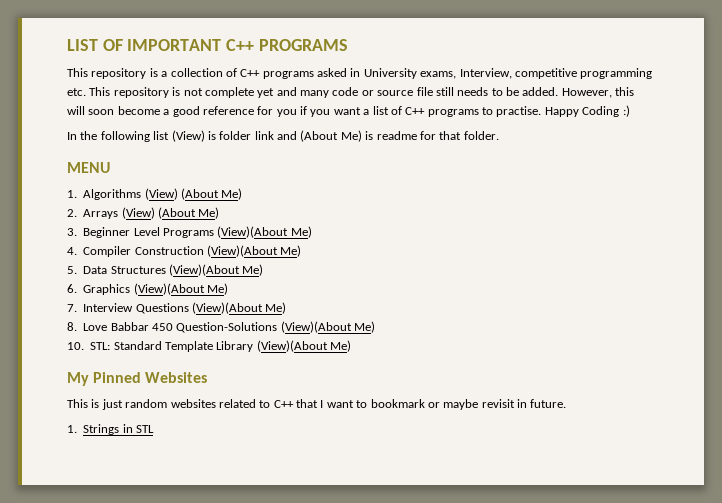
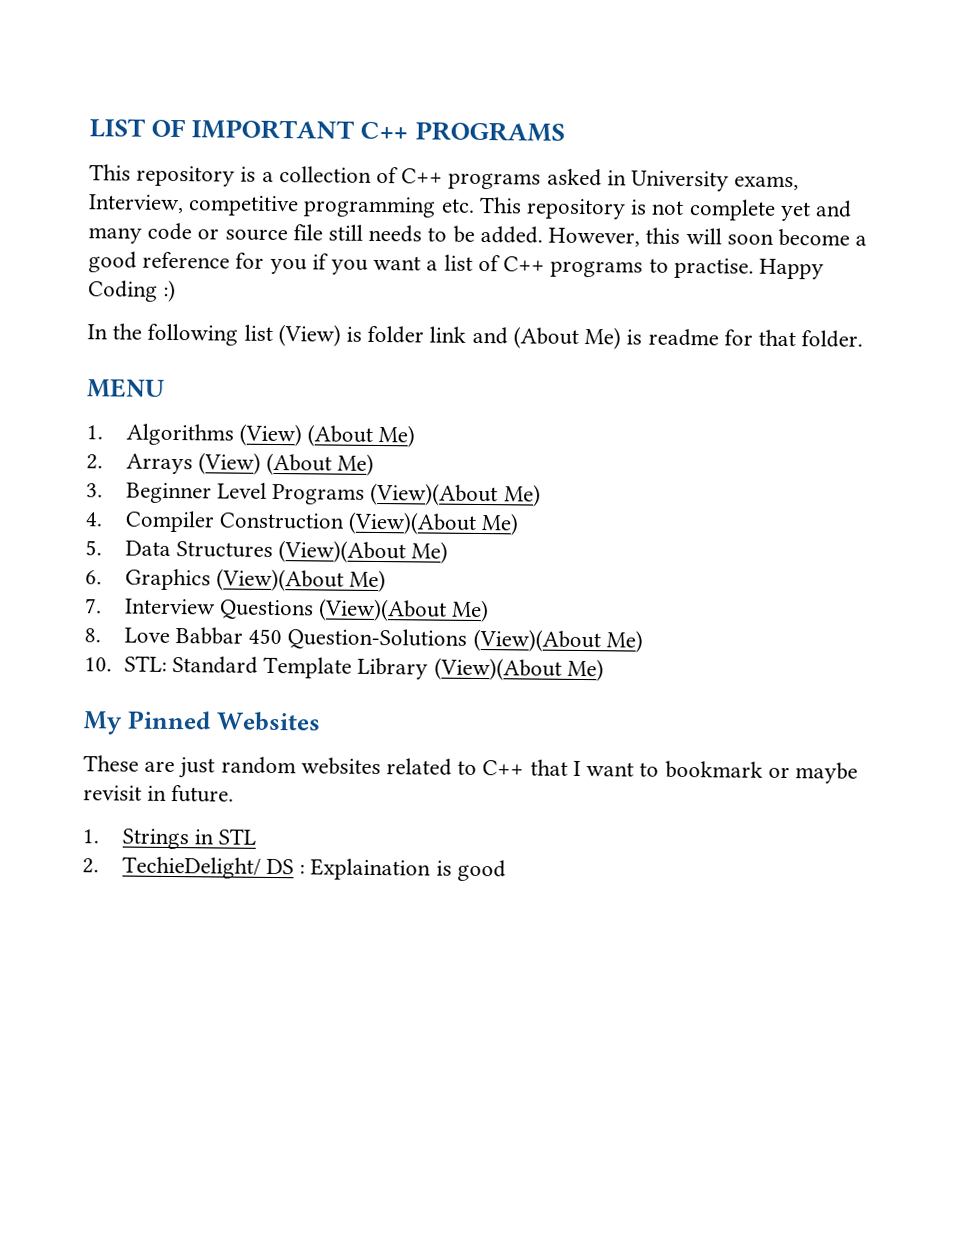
- This is just random websites related to C++ that I want to bookmark or maybe revisit in future.
+ These are just random websites related to C++ that I want to bookmark or maybe revisit in future.
+ 2. TechieDelight/ DS : Explaination is good

